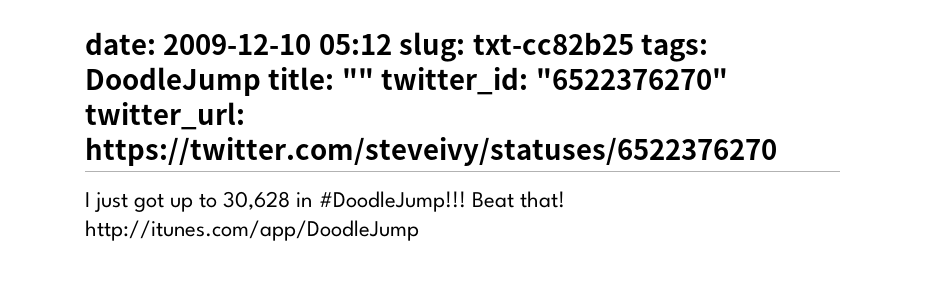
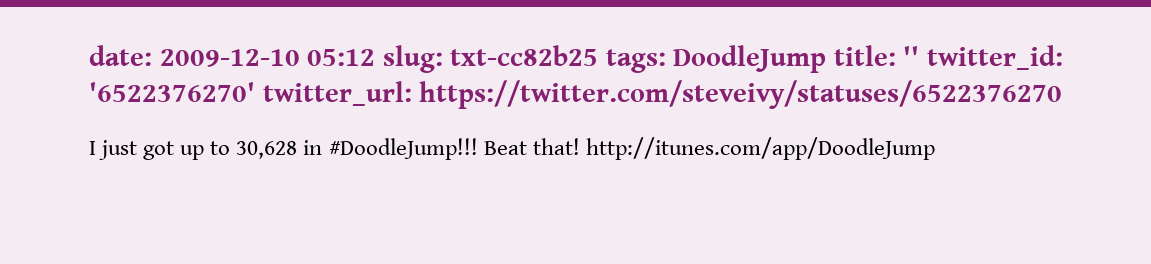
- date: 2009-12-10 05:12 slug: txt-cc82b25 tags: DoodleJump title: "" twitter_id: "6522376270" twitter_url: https://twitter.com/steveivy/statuses/6522376270
+ date: 2009-12-10 05:12 slug: txt-cc82b25 tags: DoodleJump title: '' twitter_id: '6522376270' twitter_url: https://twitter.com/steveivy/statuses/6522376270

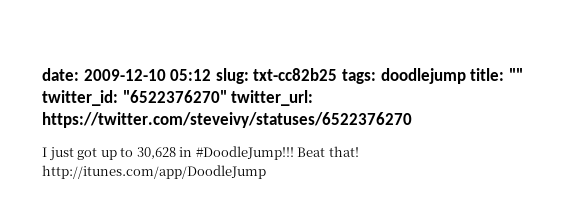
- date: 2009-12-10 05:12 slug: txt-cc82b25 tags: DoodleJump title: '' twitter_id: '6522376270' twitter_url: https://twitter.com/steveivy/statuses/6522376270
+ date: 2009-12-10 05:12 slug: txt-cc82b25 tags: doodlejump title: "" twitter_id: "6522376270" twitter_url: https://twitter.com/steveivy/statuses/6522376270

